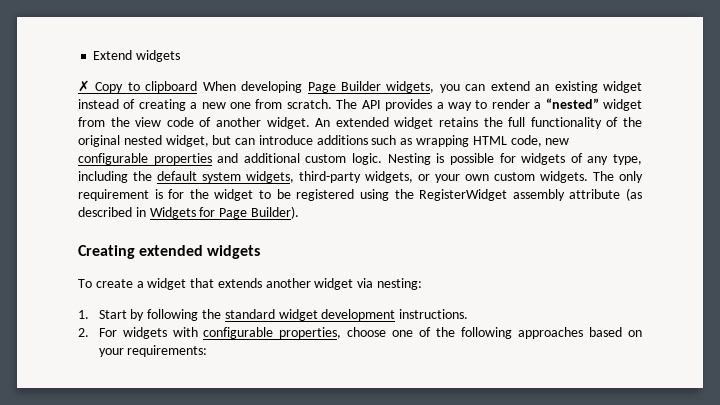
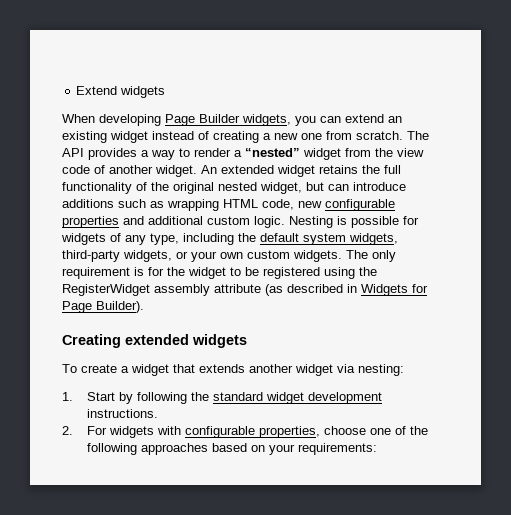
- ✗ Copy to clipboard When developing Page Builder widgets, you can extend an existing widget instead of creating a new one from scratch.
+ When developing Page Builder widgets, you can extend an existing widget instead of creating a new one from scratch.

